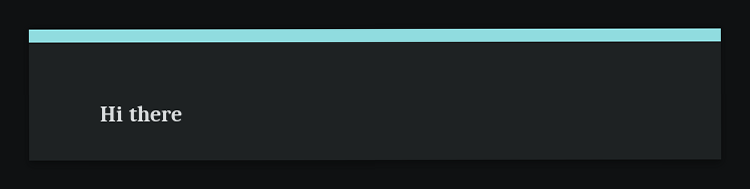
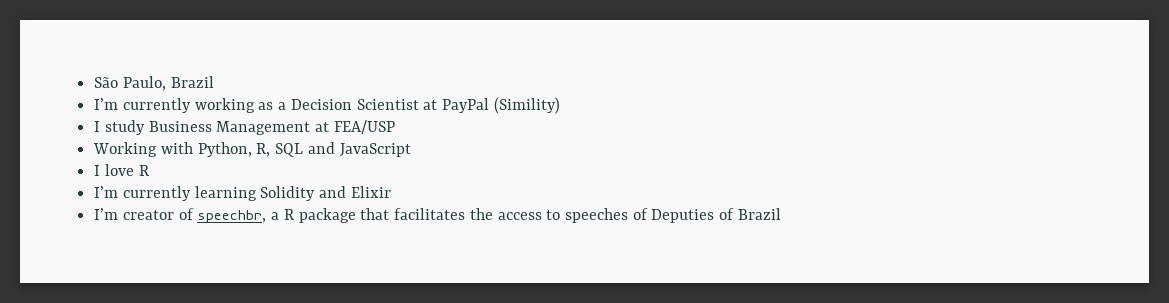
- Hi there
+ São Paulo, Brazil
+ I’m currently working as a Decision Scientist at PayPal (Simility)
+ I study Business Management at FEA/USP
+ Working with Python, R, SQL and JavaScript
+ I love R
+ I’m currently learning Solidity and Elixir
+ I’m creator of speechbr, a R package that facilitates the access to speeches of Deputies of Brazil

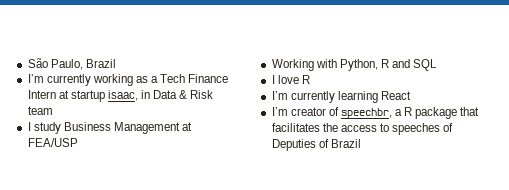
- I’m currently working as a Decision Scientist at PayPal (Simility)
+ I’m currently working as a Tech Finance Intern at startup isaac, in Data & Risk team
- Working with Python, R, SQL and JavaScript
+ Working with Python, R and SQL
- I’m currently learning Solidity and Elixir
+ I’m currently learning React

